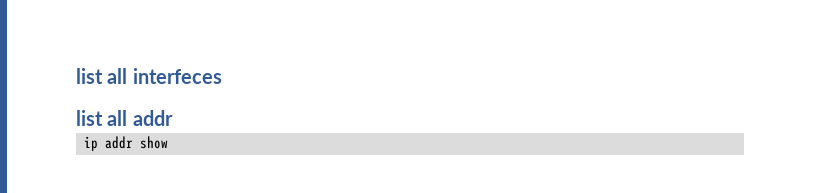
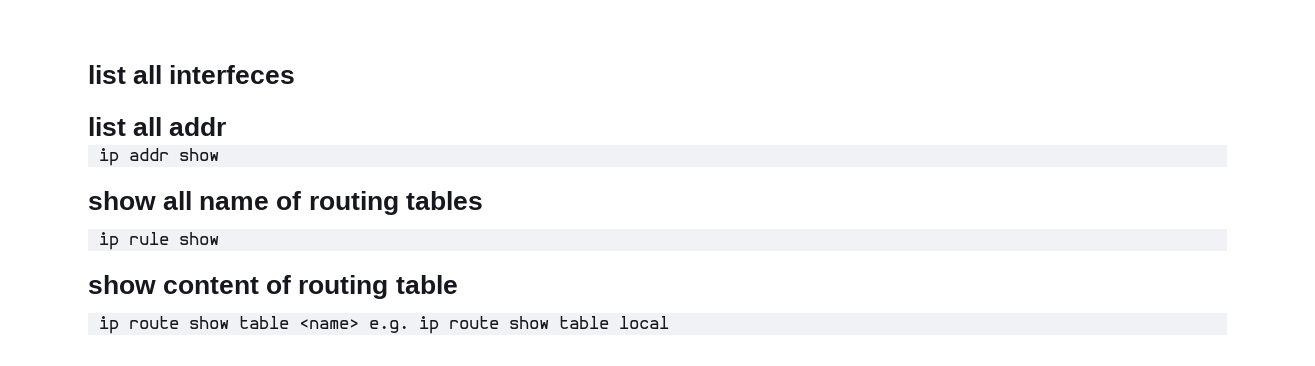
+ show all name of routing tables
+ ip rule show
+ show content of routing table
+ ip route show table <name> e.g. ip route show table local

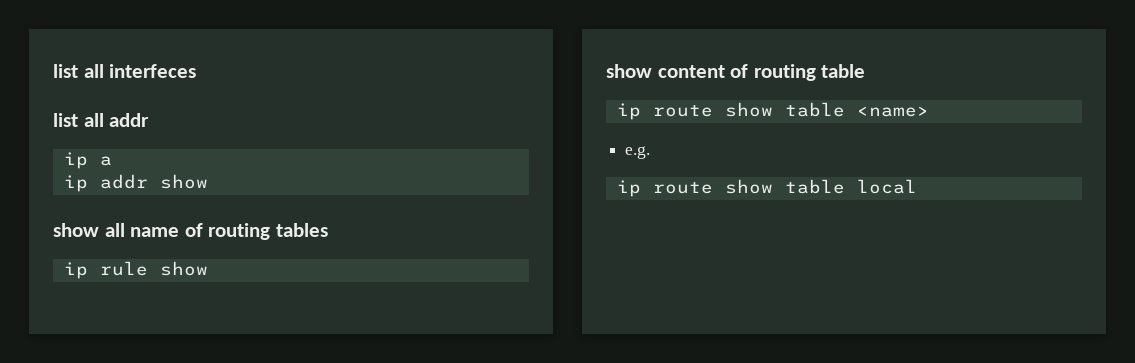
+ ip a
- ip route show table <name> e.g. ip route show table local
+ ip route show table <name>
+ e.g.
+ ip route show table local

